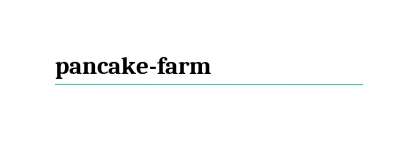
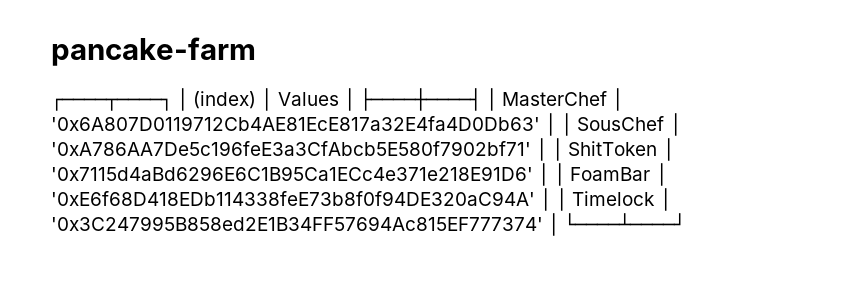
+ ┌────┬────┐ │ (index) │ Values │ ├────┼────┤ │ MasterChef │ '0x6A807D0119712Cb4AE81EcE817a32E4fa4D0Db63' │ │ SousChef │ '0xA786AA7De5c196feE3a3CfAbcb5E580f7902bf71' │ │ ShitToken │ '0x7115d4aBd6296E6C1B95Ca1ECc4e371e218E91D6' │ │ FoamBar │ '0xE6f68D418EDb114338feE73b8f0f94DE320aC94A' │ │ Timelock │ '0x3C247995B858ed2E1B34FF57694Ac815EF777374' │ └────┴────┘

